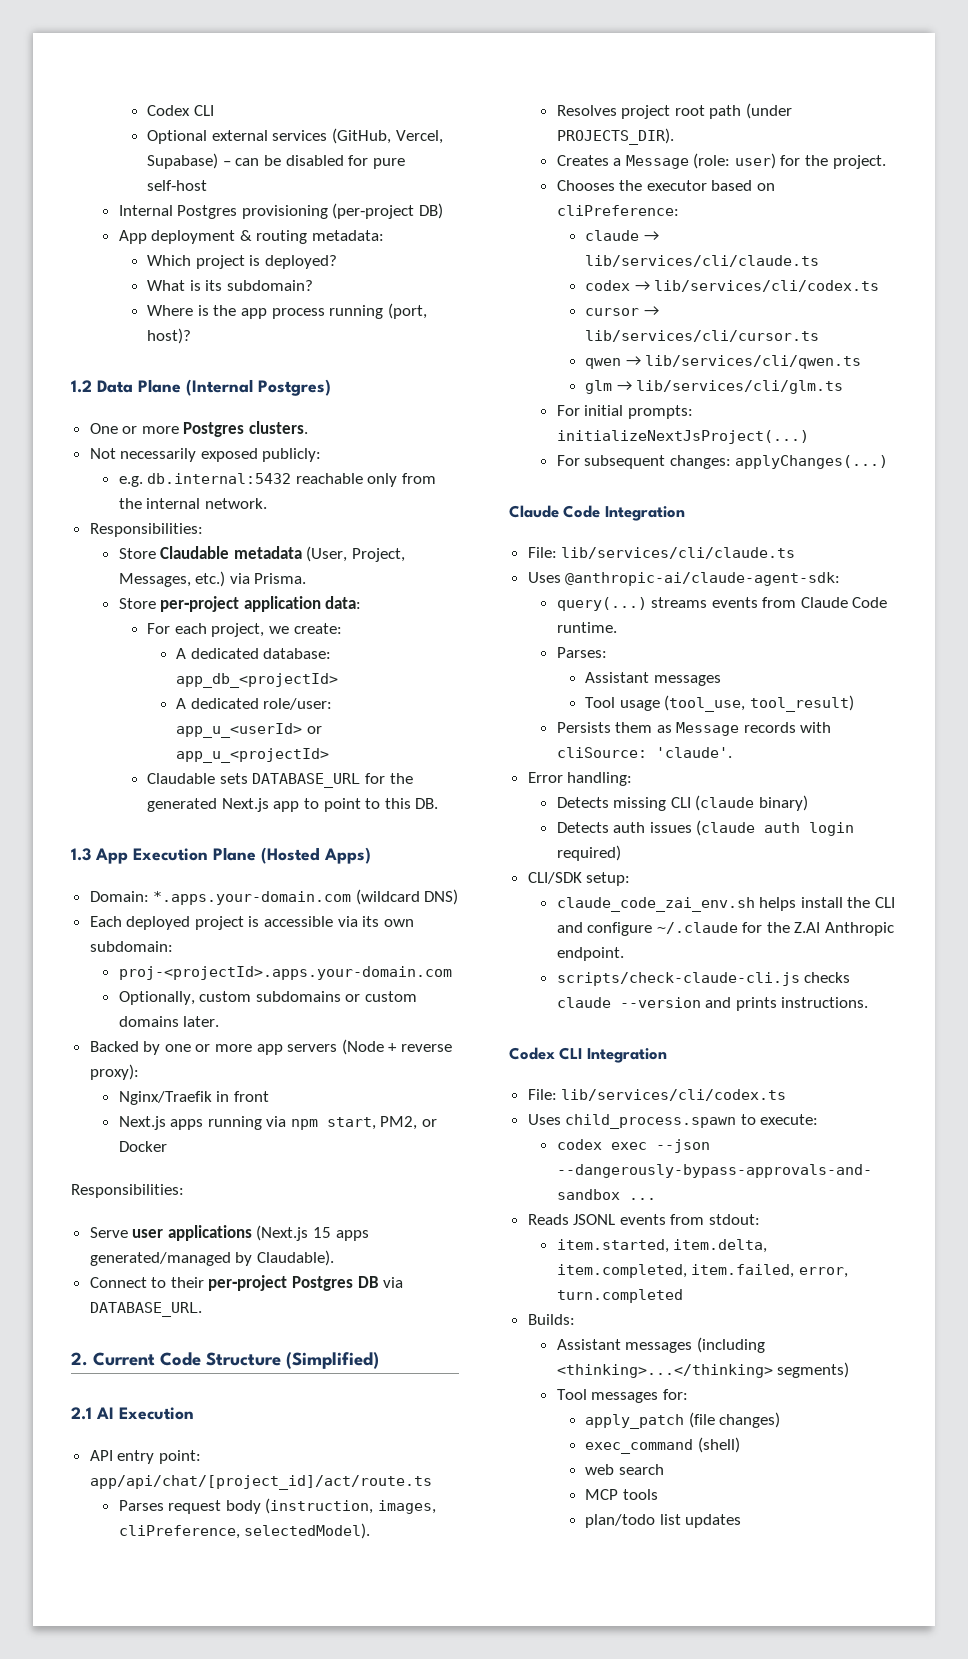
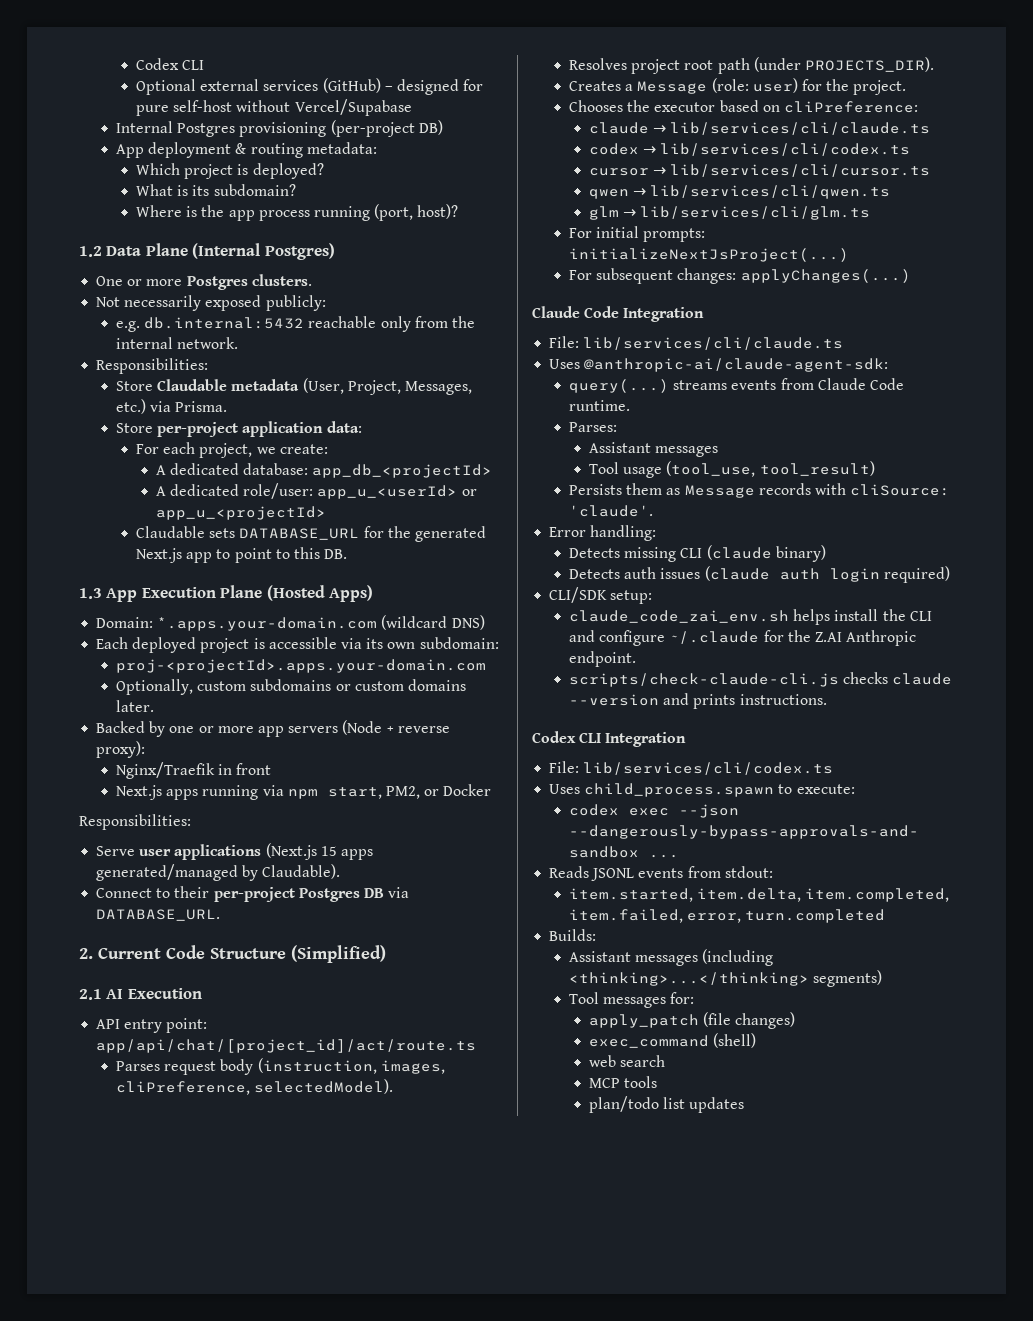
- Optional external services (GitHub, Vercel, Supabase) – can be disabled for pure self‑host
+ Optional external services (GitHub) – designed for pure self‑host without Vercel/Supabase

